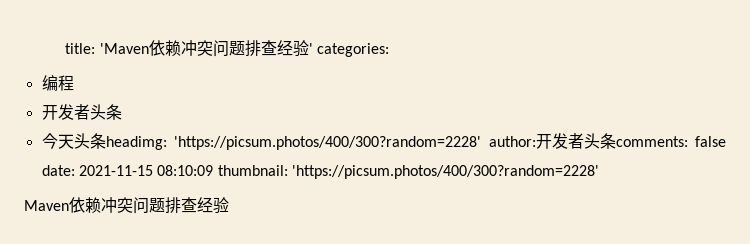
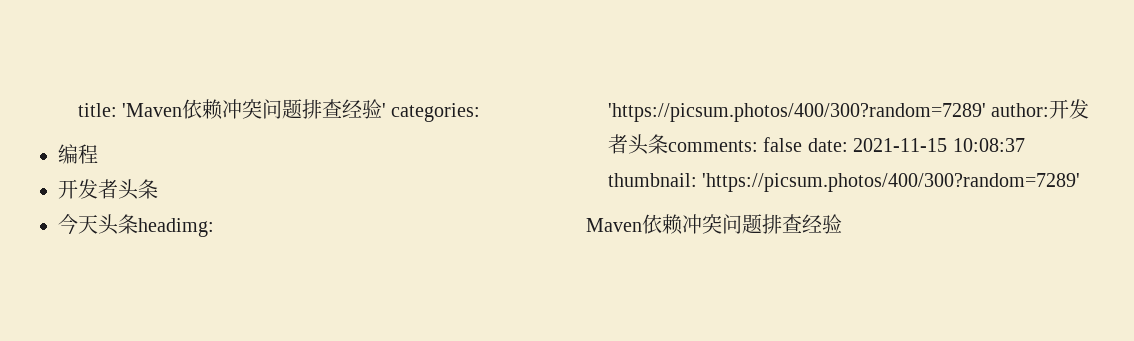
- 今天头条headimg: 'https://picsum.photos/400/300?random=2228' author:开发者头条comments: false date: 2021-11-15 08:10:09 thumbnail: 'https://picsum.photos/400/300?random=2228'
+ 今天头条headimg: 'https://picsum.photos/400/300?random=7289' author:开发者头条comments: false date: 2021-11-15 10:08:37 thumbnail: 'https://picsum.photos/400/300?random=7289'

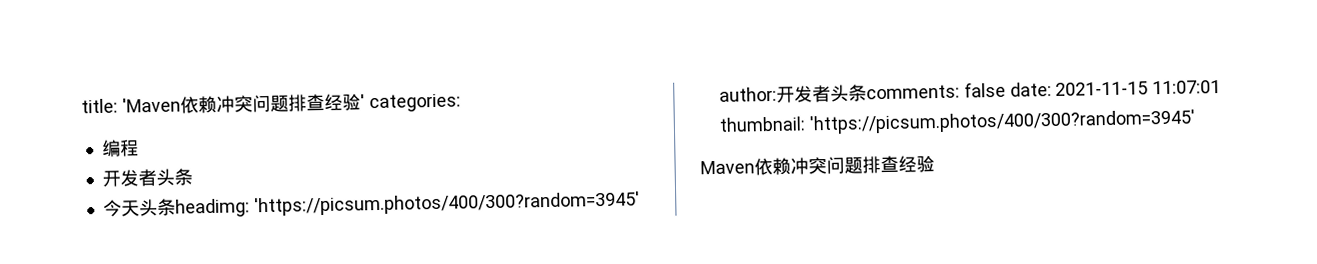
- 今天头条headimg: 'https://picsum.photos/400/300?random=7289' author:开发者头条comments: false date: 2021-11-15 10:08:37 thumbnail: 'https://picsum.photos/400/300?random=7289'
+ 今天头条headimg: 'https://picsum.photos/400/300?random=3945' author:开发者头条comments: false date: 2021-11-15 11:07:01 thumbnail: 'https://picsum.photos/400/300?random=3945'

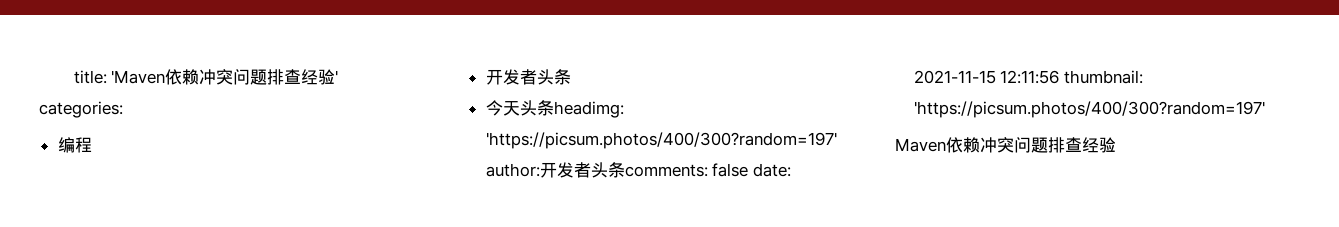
- 今天头条headimg: 'https://picsum.photos/400/300?random=3945' author:开发者头条comments: false date: 2021-11-15 11:07:01 thumbnail: 'https://picsum.photos/400/300?random=3945'
+ 今天头条headimg: 'https://picsum.photos/400/300?random=197' author:开发者头条comments: false date: 2021-11-15 12:11:56 thumbnail: 'https://picsum.photos/400/300?random=197'

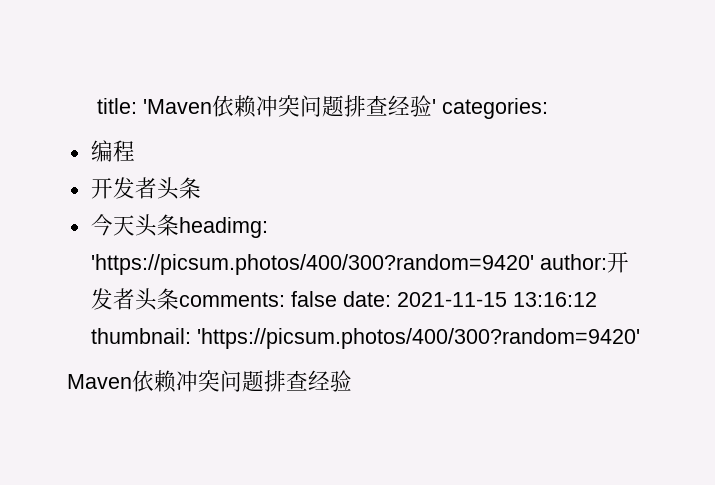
- 今天头条headimg: 'https://picsum.photos/400/300?random=197' author:开发者头条comments: false date: 2021-11-15 12:11:56 thumbnail: 'https://picsum.photos/400/300?random=197'
+ 今天头条headimg: 'https://picsum.photos/400/300?random=9420' author:开发者头条comments: false date: 2021-11-15 13:16:12 thumbnail: 'https://picsum.photos/400/300?random=9420'

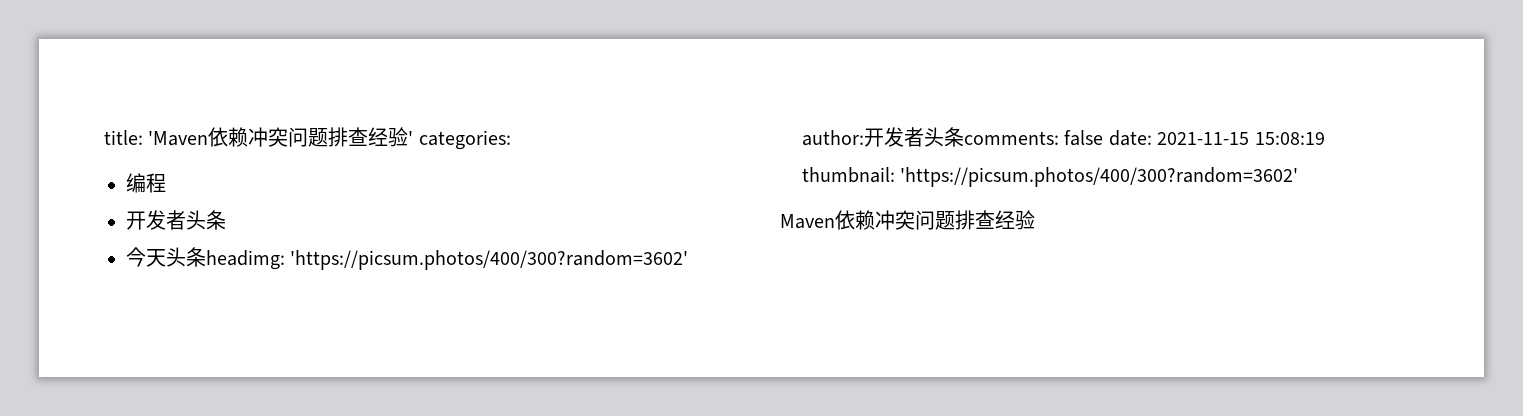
- 今天头条headimg: 'https://picsum.photos/400/300?random=9420' author:开发者头条comments: false date: 2021-11-15 13:16:12 thumbnail: 'https://picsum.photos/400/300?random=9420'
+ 今天头条headimg: 'https://picsum.photos/400/300?random=3602' author:开发者头条comments: false date: 2021-11-15 15:08:19 thumbnail: 'https://picsum.photos/400/300?random=3602'

